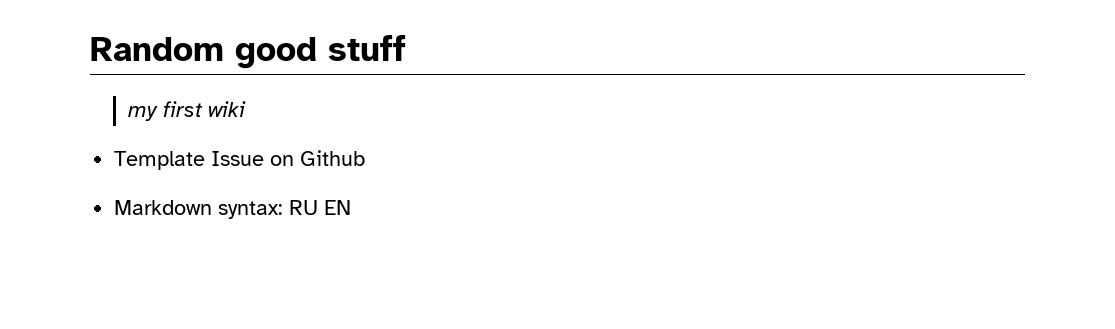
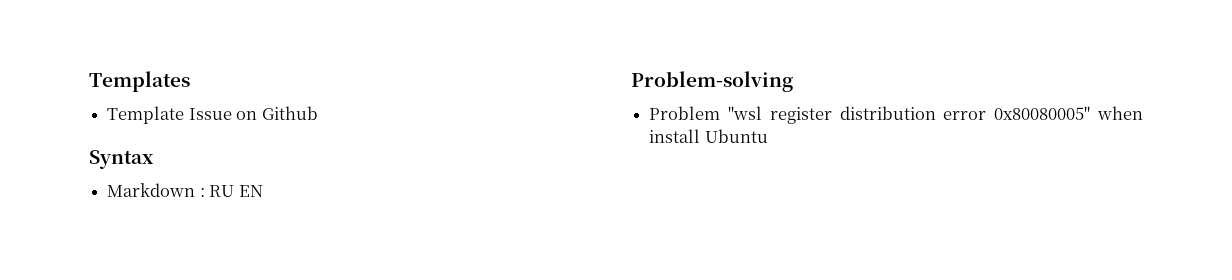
- Random good stuff
- my first wiki
+ Templates
+ Syntax
- Markdown syntax: RU EN
+ Markdown : RU EN
+ Problem-solving
+ Problem "wsl register distribution error 0x80080005" when install Ubuntu

